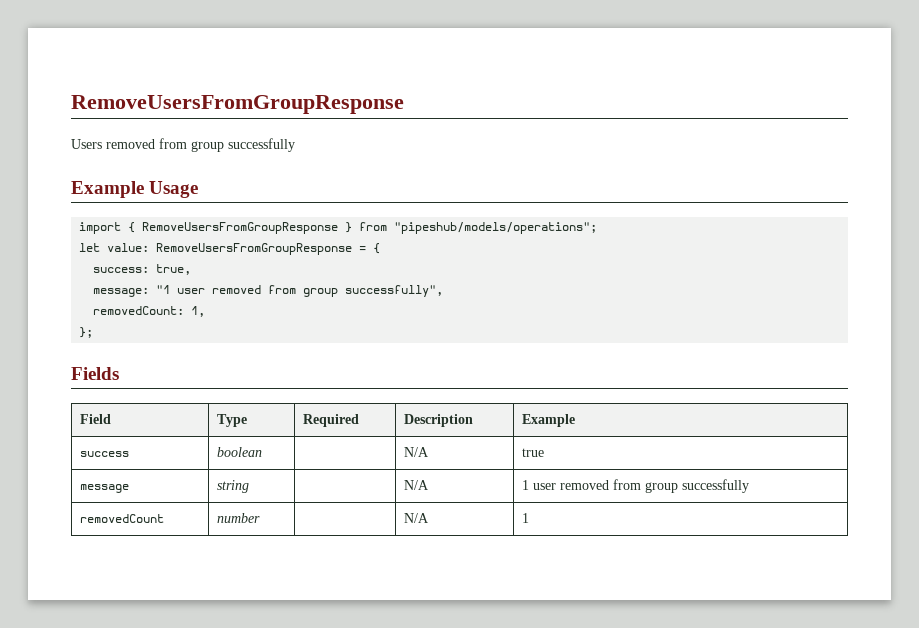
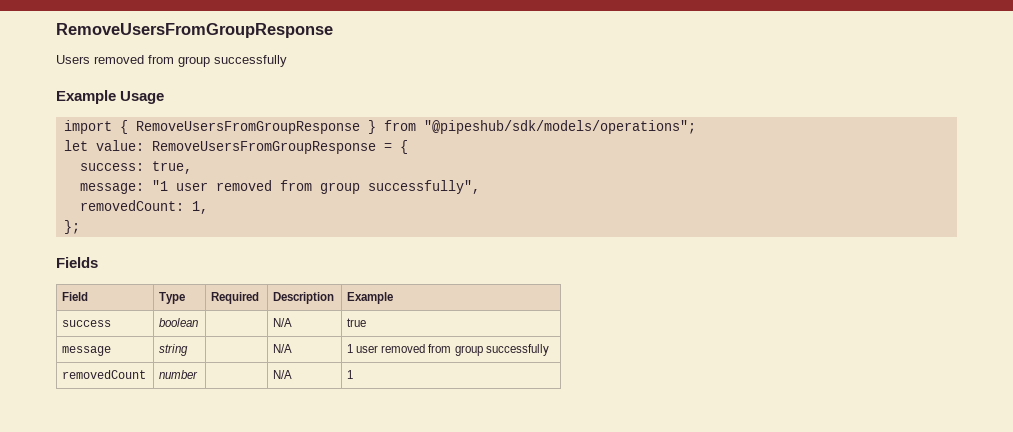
- import { RemoveUsersFromGroupResponse } from "pipeshub/models/operations";
+ import { RemoveUsersFromGroupResponse } from "@pipeshub/sdk/models/operations";

